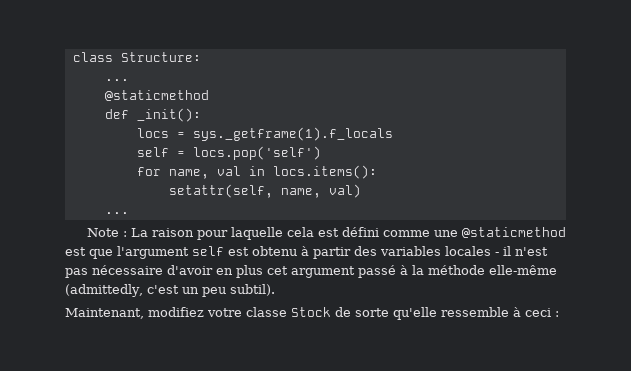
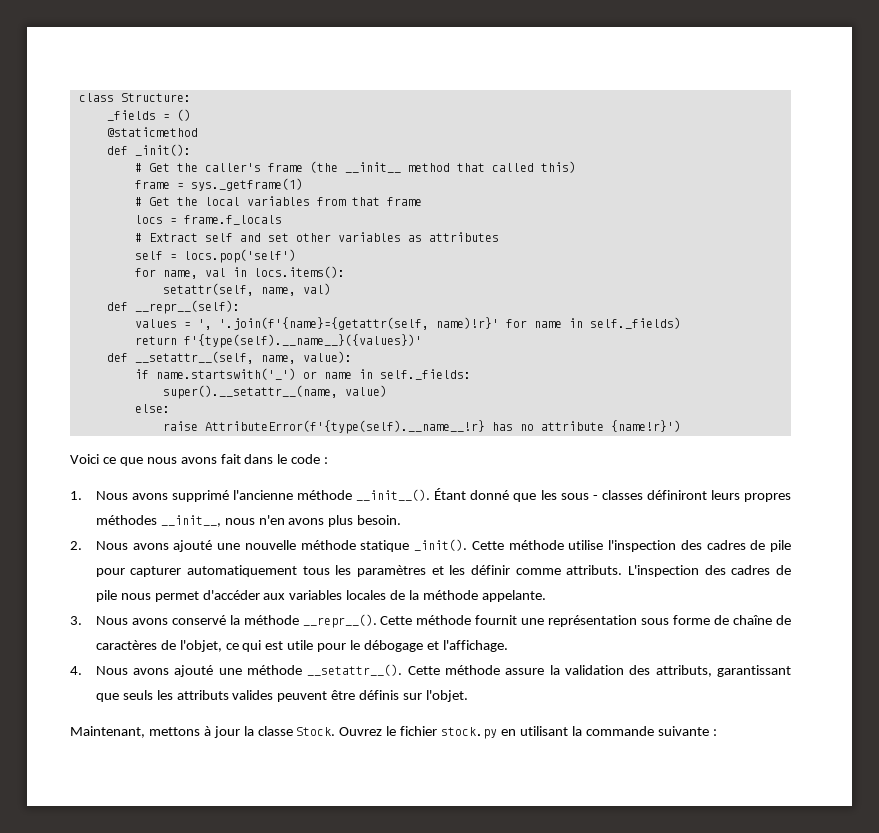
  class Structure:
- ...
+ _fields = ()
- locs = sys._getframe(1).f_locals
+ # Get the caller's frame (the __init__ method that called this)
+ frame = sys._getframe(1)
+ # Get the local variables from that frame
+ locs = frame.f_locals
+ # Extract self and set other variables as attributes
  setattr(self, name, val)
- ...
- Note : La raison pour laquelle cela est défini comme une @staticmethod est que l'argument self est obtenu à partir des variables locales - il n'est pas nécessaire d'avoir en plus cet argument passé à la méthode elle-même (admittedly, c'est un peu subtil).
- Maintenant, modifiez votre classe Stock de sorte qu'elle ressemble à ceci :
+ def __repr__(self):
+ values = ', '.join(f'{name}={getattr(self, name)!r}' for name in self._fields)
+ return f'{type(self).__name__}({values})'
+ def __setattr__(self, name, value):
+ if name.startswith('_') or name in self._fields:
+ super().__setattr__(name, value)
+ else:
+ raise AttributeError(f'{type(self).__name__!r} has no attribute {name!r}')
+ Voici ce que nous avons fait dans le code :
+ 1. Nous avons supprimé l'ancienne méthode __init__(). Étant donné que les sous - classes définiront leurs propres méthodes __init__, nous n'en avons plus besoin.
+ 2. Nous avons ajouté une nouvelle méthode statique _init(). Cette méthode utilise l'inspection des cadres de pile pour capturer automatiquement tous les paramètres et les définir comme attributs. L'inspection des cadres de pile nous permet d'accéder aux variables locales de la méthode appelante.
+ 3. Nous avons conservé la méthode __repr__(). Cette méthode fournit une représentation sous forme de chaîne de caractères de l'objet, ce qui est utile pour le débogage et l'affichage.
+ 4. Nous avons ajouté une méthode __setattr__(). Cette méthode assure la validation des attributs, garantissant que seuls les attributs valides peuvent être définis sur l'objet.
+ Maintenant, mettons à jour la classe Stock. Ouvrez le fichier stock.py en utilisant la commande suivante :

